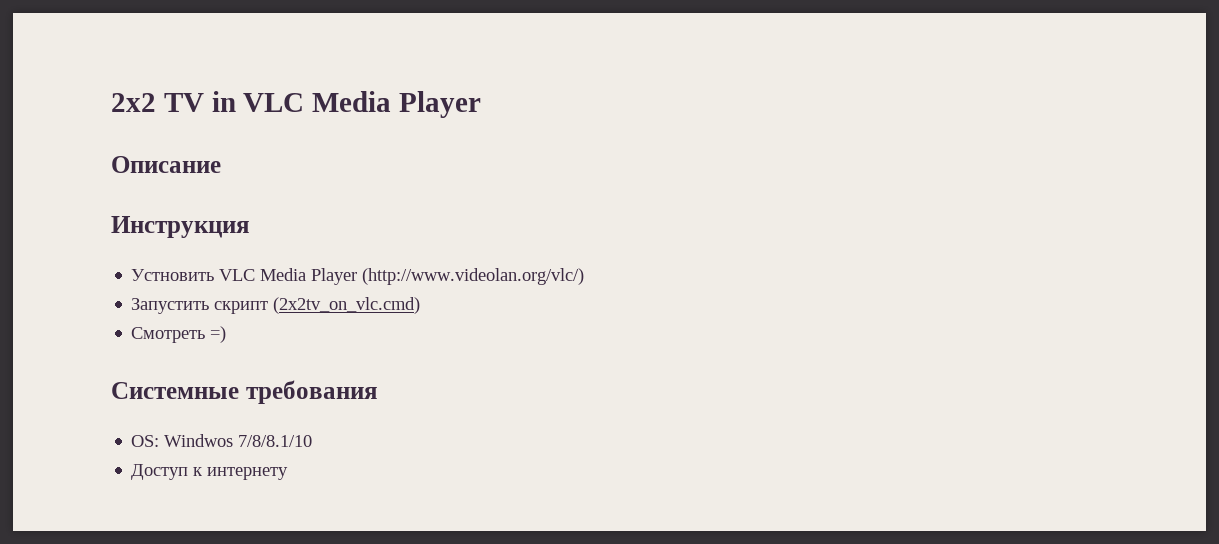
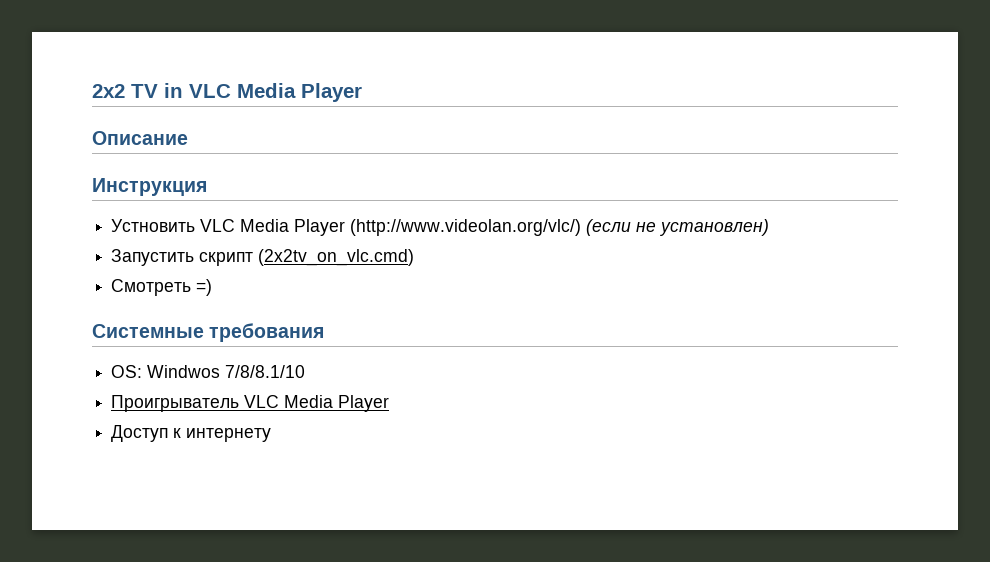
- Устновить VLC Media Player (http://www.videolan.org/vlc/)
+ Устновить VLC Media Player (http://www.videolan.org/vlc/) (если не установлен)
+ Проигрыватель VLC Media Player

